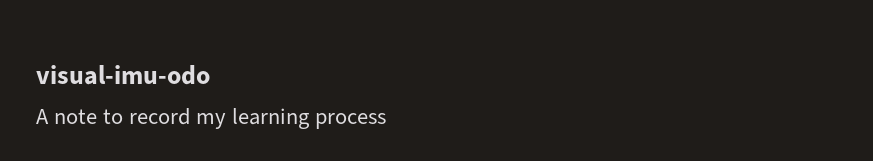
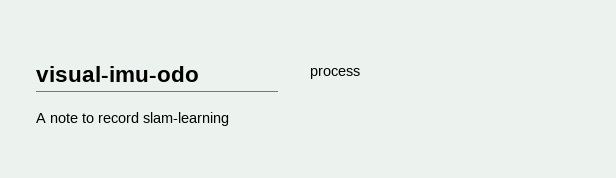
- A note to record my learning process
+ A note to record slam-learning process

